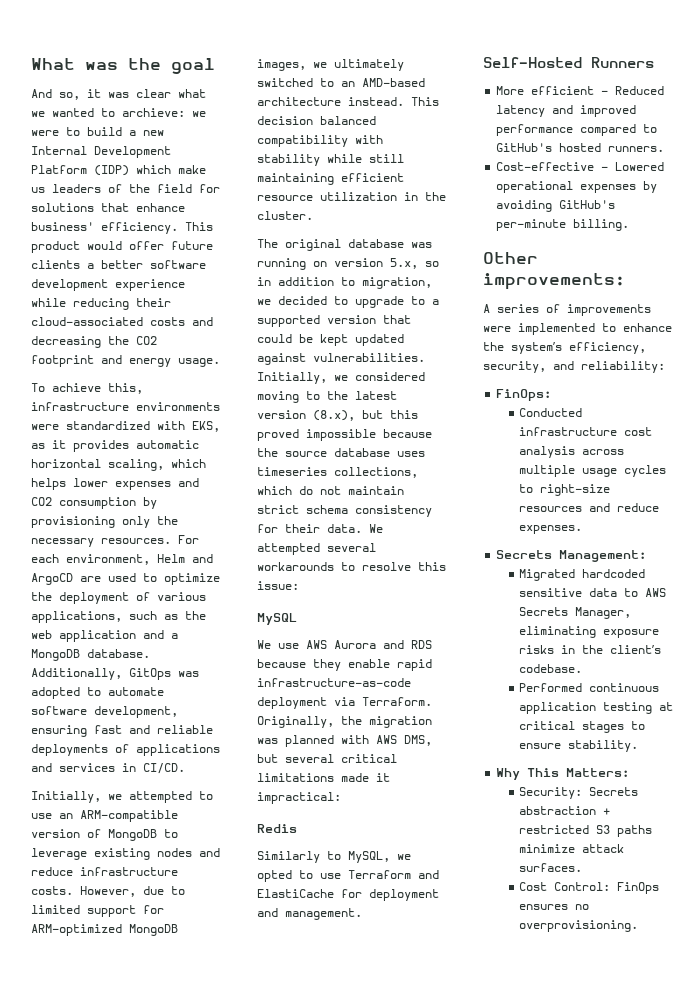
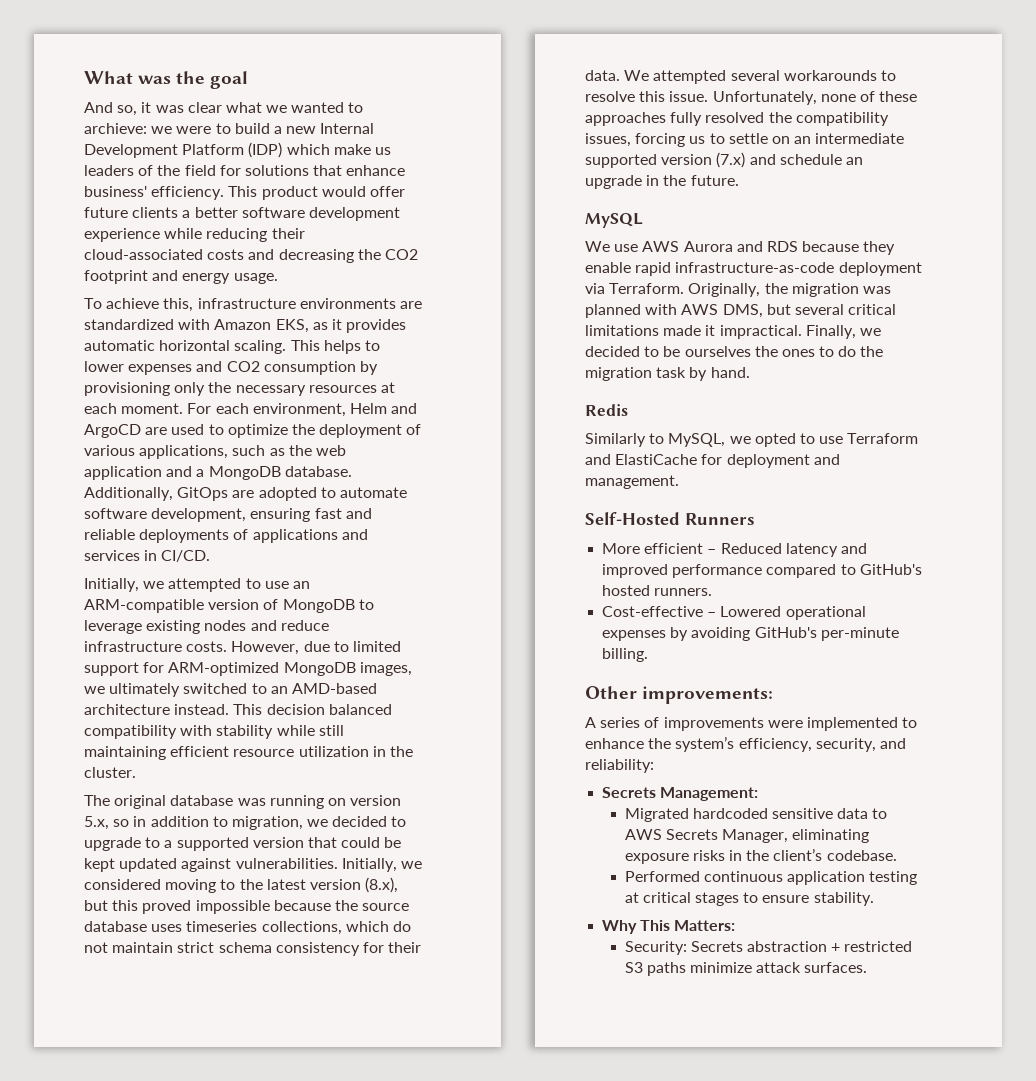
- To achieve this, infrastructure environments were standardized with EKS, as it provides automatic horizontal scaling, which helps lower expenses and CO2 consumption by provisioning only the necessary resources.
+ To achieve this, infrastructure environments are standardized with Amazon EKS, as it provides automatic horizontal scaling. This helps to lower expenses and CO2 consumption by provisioning only the necessary resources at each moment.
- Additionally, GitOps was adopted to automate software development, ensuring fast and reliable deployments of applications and services in CI/CD.
+ Additionally, GitOps are adopted to automate software development, ensuring fast and reliable deployments of applications and services in CI/CD.
- We attempted several workarounds to resolve this issue:
+ We attempted several workarounds to resolve this issue. Unfortunately, none of these approaches fully resolved the compatibility issues, forcing us to settle on an intermediate supported version (7.x) and schedule an upgrade in the future.
- Originally, the migration was planned with AWS DMS, but several critical limitations made it impractical:
+ Originally, the migration was planned with AWS DMS, but several critical limitations made it impractical. Finally, we decided to be ourselves the ones to do the migration task by hand.
- FinOps:
- Conducted infrastructure cost analysis across multiple usage cycles to right-size resources and reduce expenses.
- Cost Control: FinOps ensures no overprovisioning.

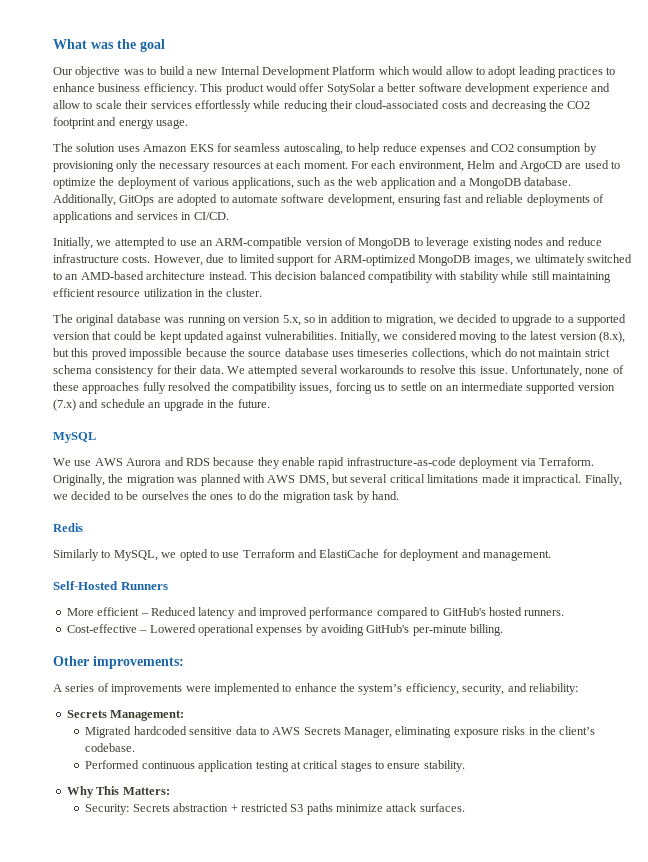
- And so, it was clear what we wanted to archieve: we were to build a new Internal Development Platform (IDP) which make us leaders of the field for solutions that enhance business' efficiency.
+ Our objective was to build a new Internal Development Platform which would allow to adopt leading practices to enhance business efficiency.
- This product would offer future clients a better software development experience while reducing their cloud-associated costs and decreasing the CO2 footprint and energy usage.
+ This product would offer SotySolar a better software development experience and allow to scale their services effortlessly while reducing their cloud-associated costs and decreasing the CO2 footprint and energy usage.
- To achieve this, infrastructure environments are standardized with Amazon EKS, as it provides automatic horizontal scaling. This helps to lower expenses and CO2 consumption by provisioning only the necessary resources at each moment.
+ The solution uses Amazon EKS for seamless autoscaling, to help reduce expenses and CO2 consumption by provisioning only the necessary resources at each moment.

